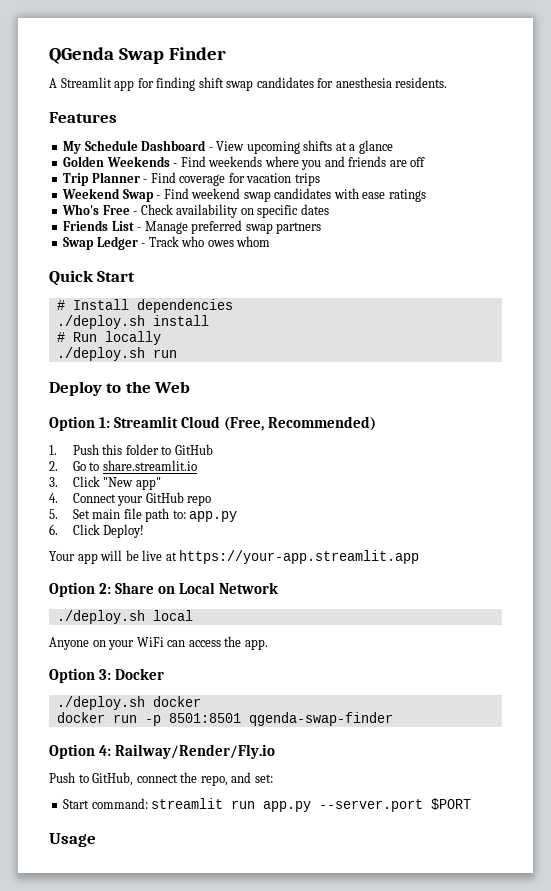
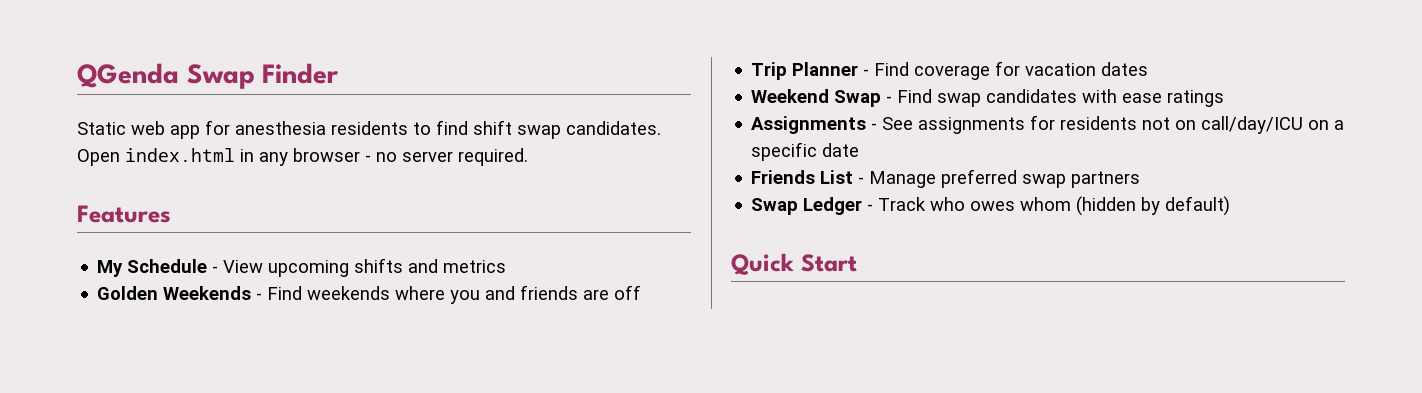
- A Streamlit app for finding shift swap candidates for anesthesia residents.
+ Static web app for anesthesia residents to find shift swap candidates. Open index.html in any browser - no server required.
- My Schedule Dashboard - View upcoming shifts at a glance
+ My Schedule - View upcoming shifts and metrics
- Trip Planner - Find coverage for vacation trips
+ Trip Planner - Find coverage for vacation dates
- Weekend Swap - Find weekend swap candidates with ease ratings
+ Weekend Swap - Find swap candidates with ease ratings
- Who's Free - Check availability on specific dates
+ Assignments - See assignments for residents not on call/day/ICU on a specific date
- Swap Ledger - Track who owes whom
+ Swap Ledger - Track who owes whom (hidden by default)
- # Install dependencies
- ./deploy.sh install
- # Run locally
- ./deploy.sh run
- Deploy to the Web
- Option 1: Streamlit Cloud (Free, Recommended)
- 1. Push this folder to GitHub
- 2. Go to share.streamlit.io
- 3. Click "New app"
- 4. Connect your GitHub repo
- 5. Set main file path to: app.py
- 6. Click Deploy!
- Your app will be live at https://your-app.streamlit.app
- Option 2: Share on Local Network
- ./deploy.sh local
- Anyone on your WiFi can access the app.
- Option 3: Docker
- ./deploy.sh docker
- docker run -p 8501:8501 qgenda-swap-finder
- Option 4: Railway/Render/Fly.io
- Push to GitHub, connect the repo, and set:
- Start command: streamlit run app.py --server.port $PORT
- Usage

